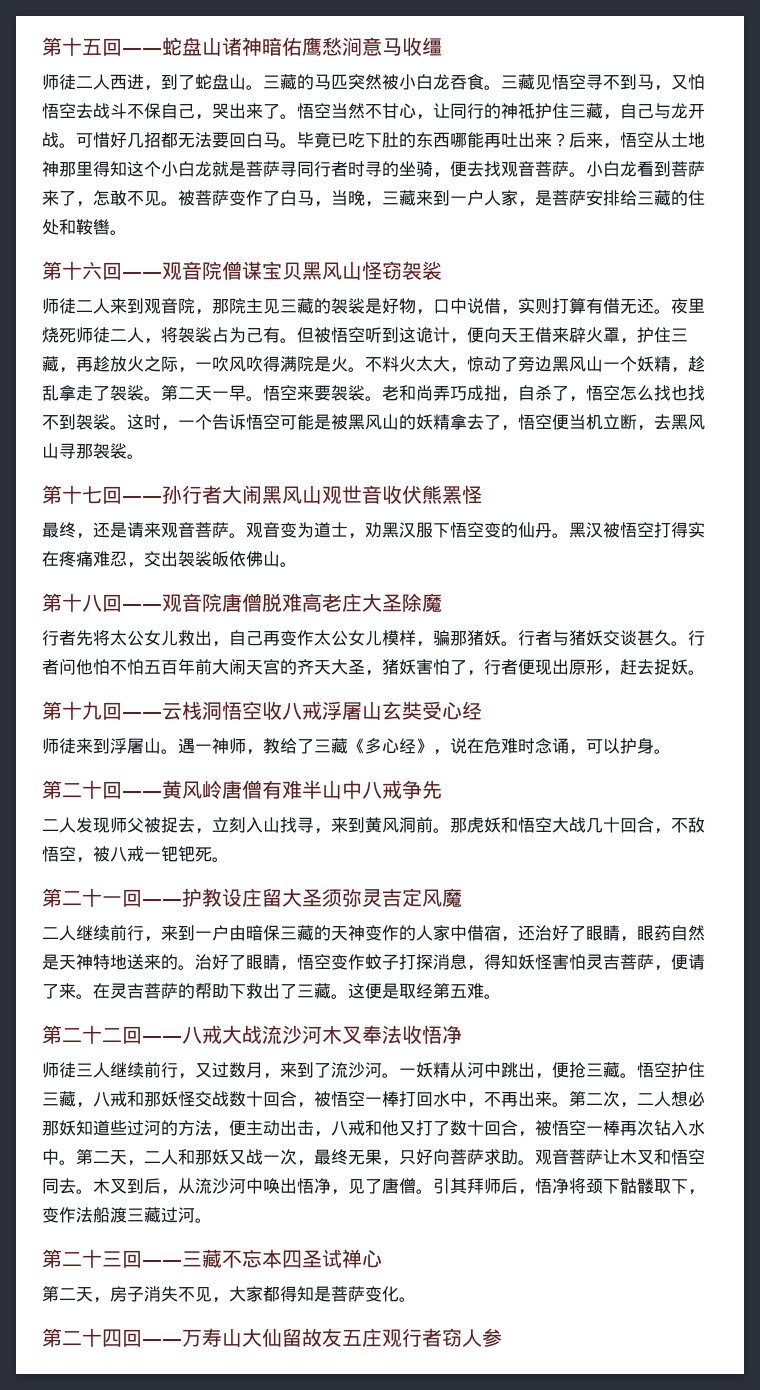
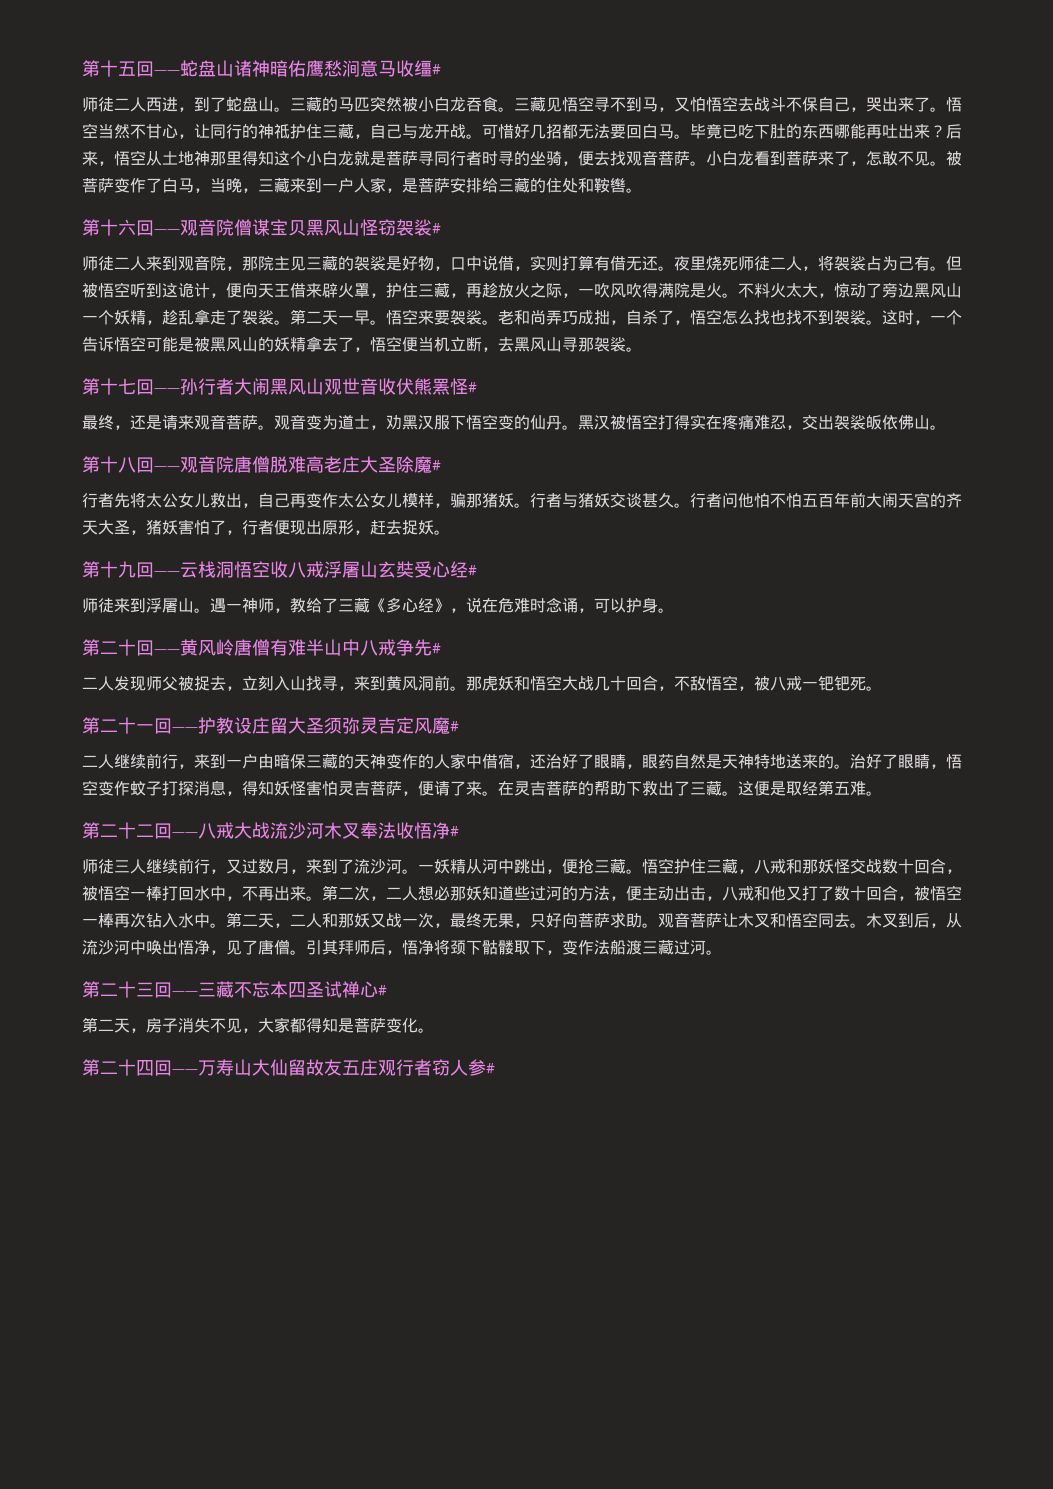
- 第十五回——蛇盘山诸神暗佑鹰愁涧意马收缰
+ 第十五回——蛇盘山诸神暗佑鹰愁涧意马收缰#
- 第十六回——观音院僧谋宝贝黑风山怪窃袈裟
+ 第十六回——观音院僧谋宝贝黑风山怪窃袈裟#
- 第十七回——孙行者大闹黑风山观世音收伏熊罴怪
+ 第十七回——孙行者大闹黑风山观世音收伏熊罴怪#
- 第十八回——观音院唐僧脱难高老庄大圣除魔
+ 第十八回——观音院唐僧脱难高老庄大圣除魔#
- 第十九回——云栈洞悟空收八戒浮屠山玄奘受心经
+ 第十九回——云栈洞悟空收八戒浮屠山玄奘受心经#
- 第二十回——黄风岭唐僧有难半山中八戒争先
+ 第二十回——黄风岭唐僧有难半山中八戒争先#
- 第二十一回——护教设庄留大圣须弥灵吉定风魔
+ 第二十一回——护教设庄留大圣须弥灵吉定风魔#
- 第二十二回——八戒大战流沙河木叉奉法收悟净
+ 第二十二回——八戒大战流沙河木叉奉法收悟净#
- 第二十三回——三藏不忘本四圣试禅心
+ 第二十三回——三藏不忘本四圣试禅心#
- 第二十四回——万寿山大仙留故友五庄观行者窃人参
+ 第二十四回——万寿山大仙留故友五庄观行者窃人参#

